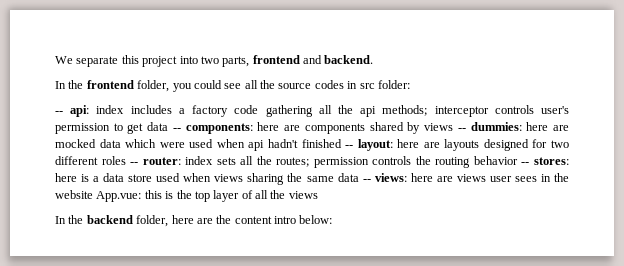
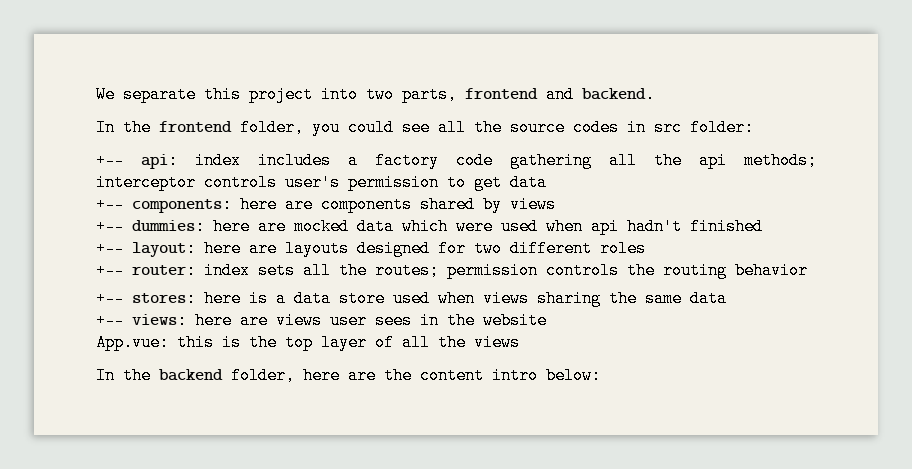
- -- api:
+ +-- api:
- interceptor controls user's permission to get data -- components:
+ interceptor controls user's permission to get data
+ +-- components:
- here are components shared by views -- dummies:
+ here are components shared by views
+ +-- dummies:
- here are mocked data which were used when api hadn't finished -- layout:
+ here are mocked data which were used when api hadn't finished
+ +-- layout:
- here are layouts designed for two different roles -- router:
+ here are layouts designed for two different roles
+ +-- router:
- permission controls the routing behavior -- stores:
+ permission controls the routing behavior
+ +-- stores:
- here is a data store used when views sharing the same data -- views:
+ here is a data store used when views sharing the same data
+ +-- views:
- here are views user sees in the website App.vue:
+ here are views user sees in the website
+ App.vue:

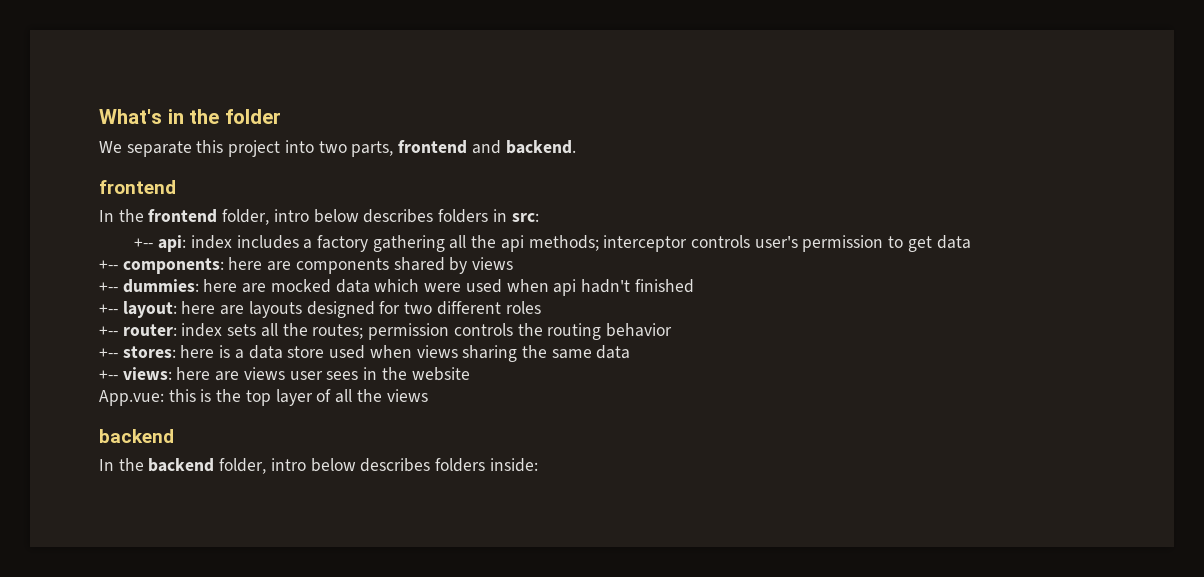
+ What's in the folder
  We separate this project into two parts, frontend and backend.
+ frontend
- In the frontend folder, you could see all the source codes in src folder:
+ In the frontend folder, intro below describes folders in src:
- +-- api: index includes a factory code gathering all the api methods; interceptor controls user's permission to get data
+ +-- api: index includes a factory gathering all the api methods; interceptor controls user's permission to get data
  App.vue: this is the top layer of all the views
+ backend
- In the backend folder, here are the content intro below:
+ In the backend folder, intro below describes folders inside:

